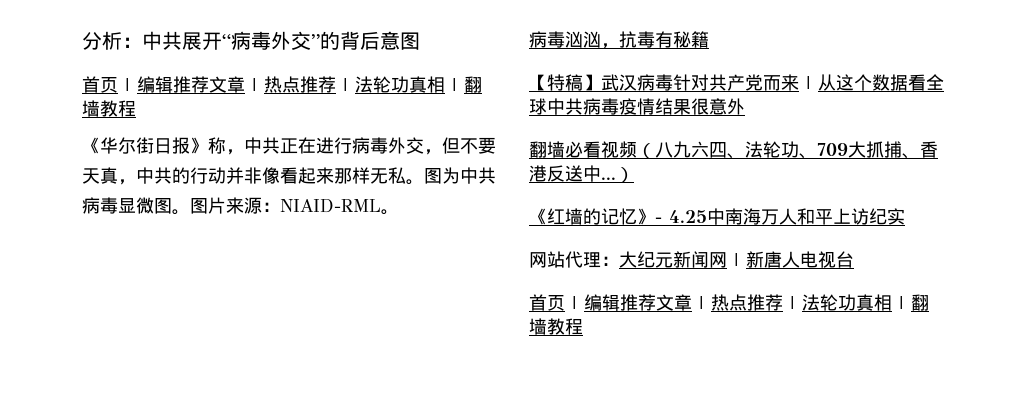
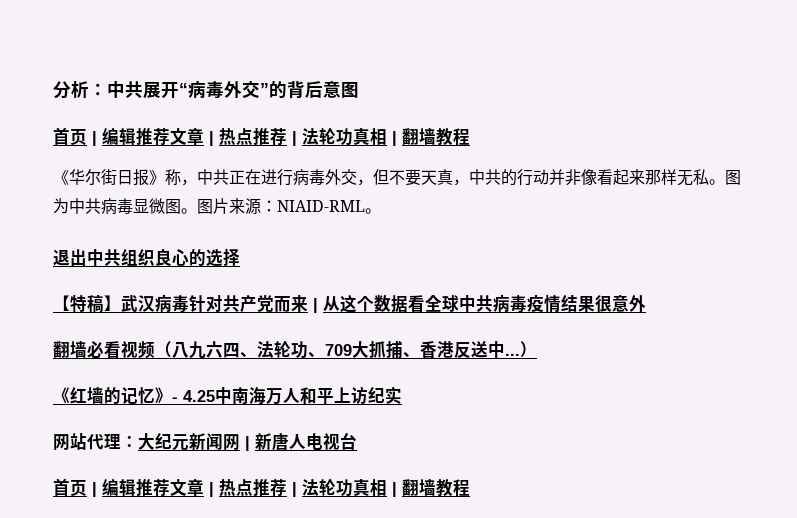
- 病毒汹汹，抗毒有秘籍
+ 退出中共组织良心的选择

